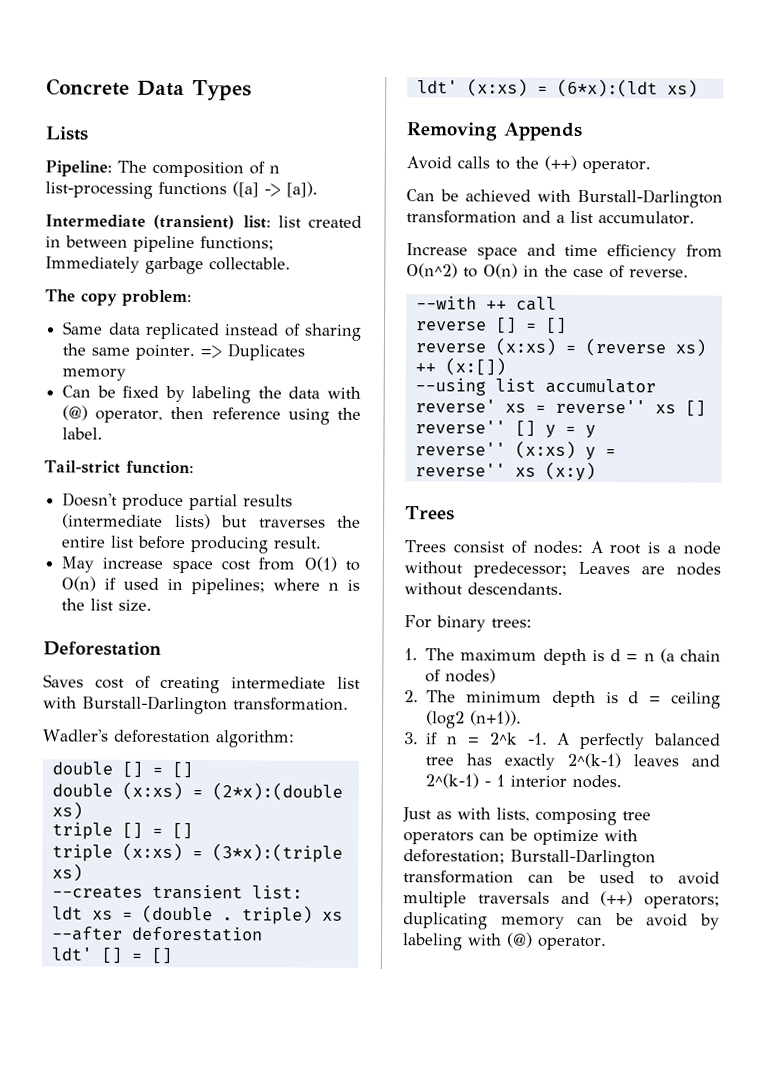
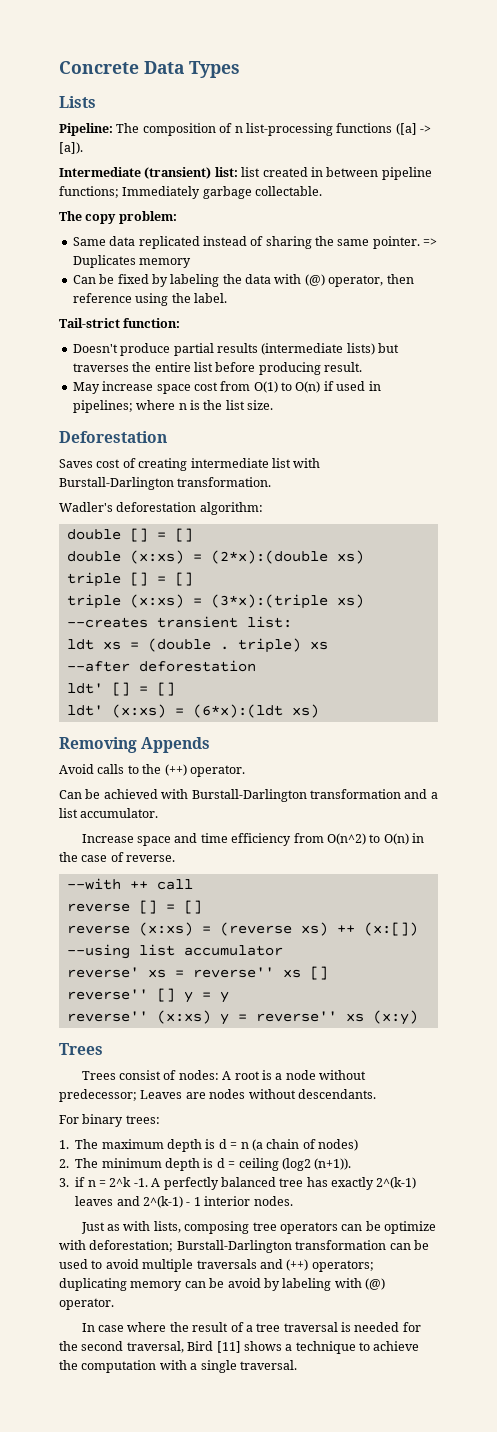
+ In case where the result of a tree traversal is needed for the second traversal, Bird [11] shows a technique to achieve the computation with a single traversal.

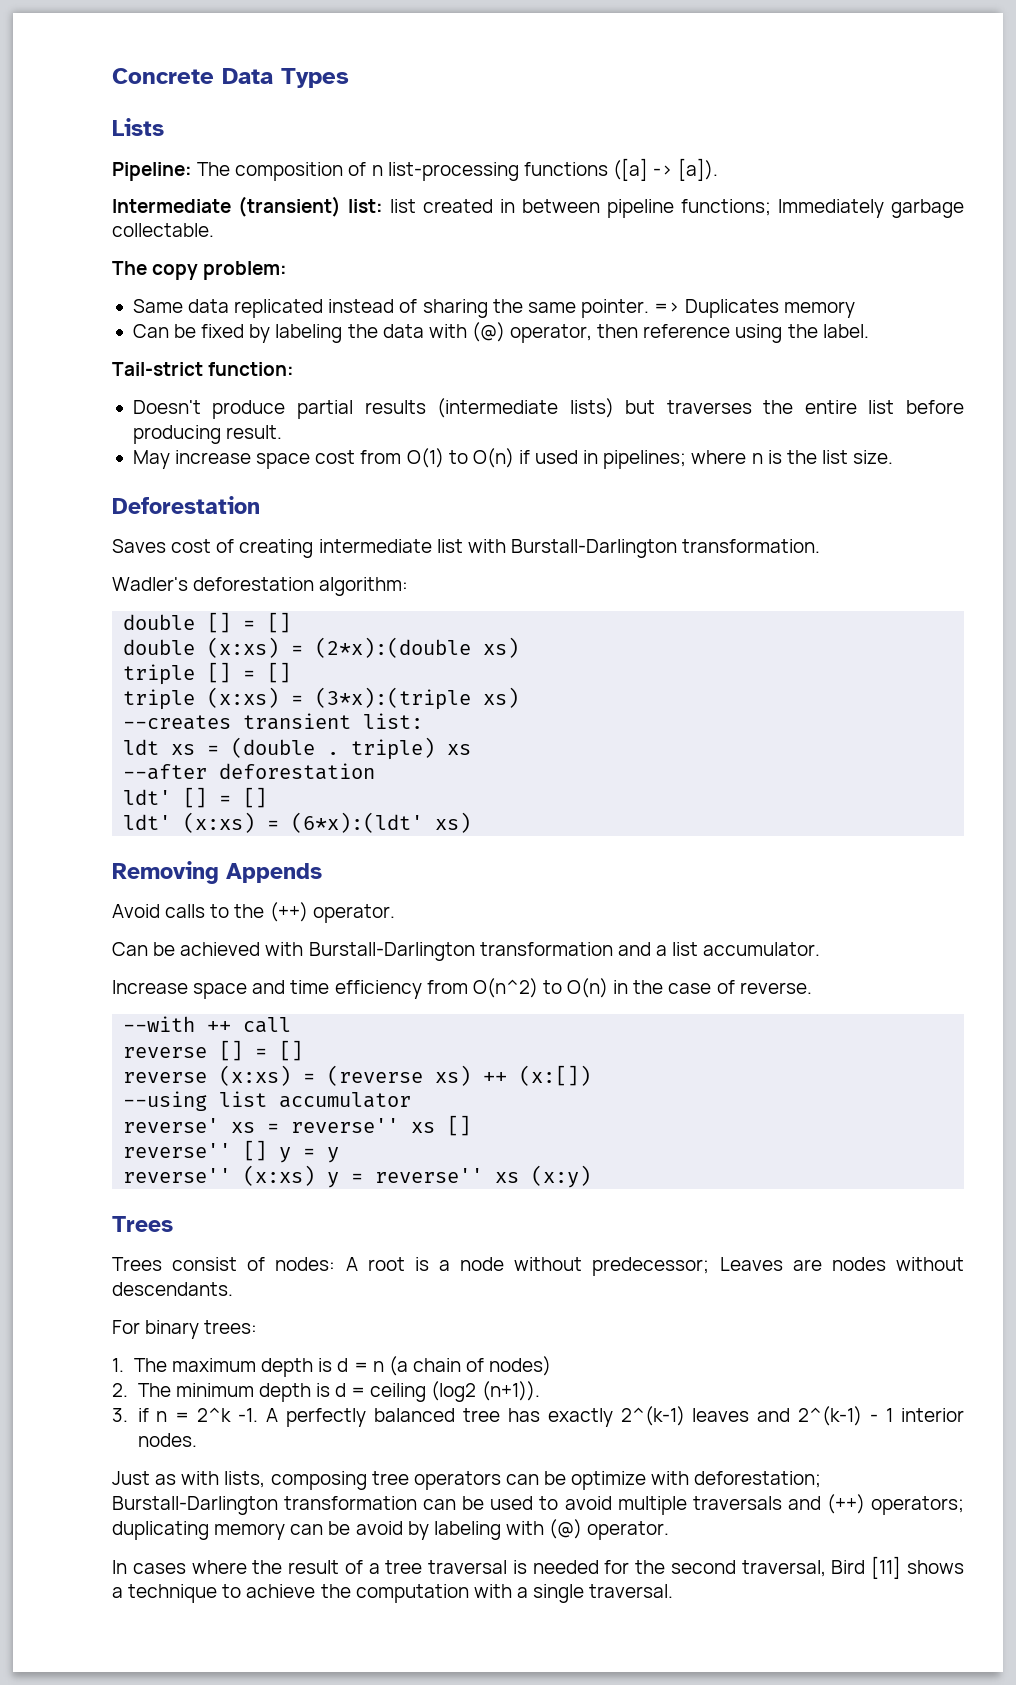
- ldt' (x:xs) = (6*x):(ldt xs)
+ ldt' (x:xs) = (6*x):(ldt' xs)
- In case where the result of a tree traversal is needed for the second traversal, Bird [11] shows a technique to achieve the computation with a single traversal.
+ In cases where the result of a tree traversal is needed for the second traversal, Bird [11] shows a technique to achieve the computation with a single traversal.

